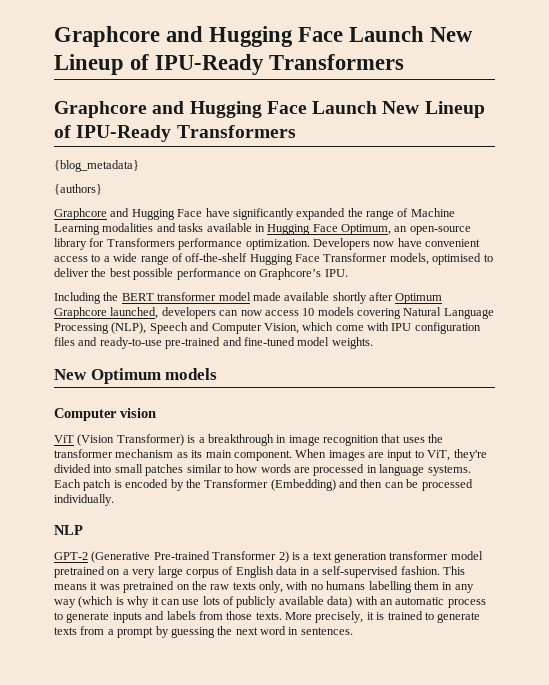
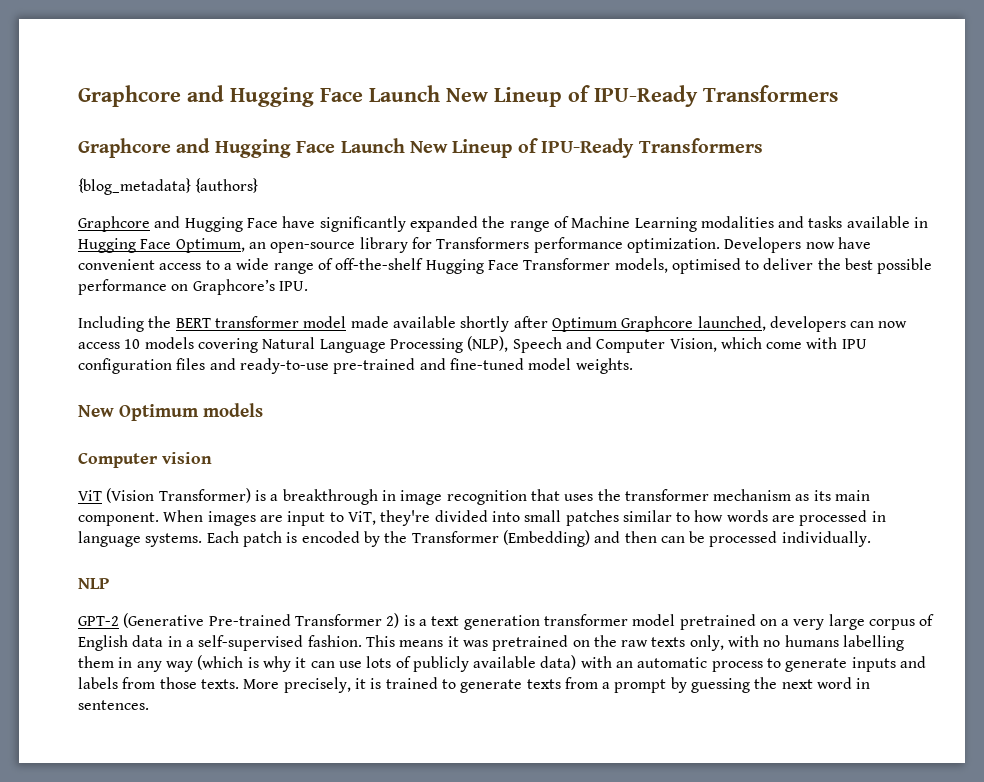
- {blog_metadata}
- {authors}
+ {blog_metadata} {authors}

